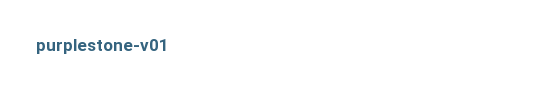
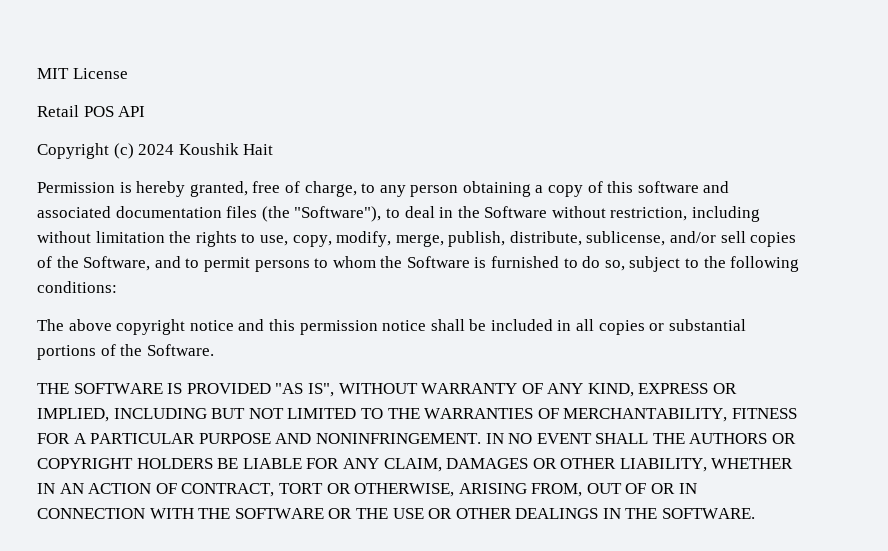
- purplestone-v01
+ MIT License
+ Retail POS API
+ Copyright (c) 2024 Koushik Hait
+ Permission is hereby granted, free of charge, to any person obtaining a copy of this software and associated documentation files (the "Software"), to deal in the Software without restriction, including without limitation the rights to use, copy, modify, merge, publish, distribute, sublicense, and/or sell copies of the Software, and to permit persons to whom the Software is furnished to do so, subject to the following conditions:
+ The above copyright notice and this permission notice shall be included in all copies or substantial portions of the Software.
+ THE SOFTWARE IS PROVIDED "AS IS", WITHOUT WARRANTY OF ANY KIND, EXPRESS OR IMPLIED, INCLUDING BUT NOT LIMITED TO THE WARRANTIES OF MERCHANTABILITY, FITNESS FOR A PARTICULAR PURPOSE AND NONINFRINGEMENT. IN NO EVENT SHALL THE AUTHORS OR COPYRIGHT HOLDERS BE LIABLE FOR ANY CLAIM, DAMAGES OR OTHER LIABILITY, WHETHER IN AN ACTION OF CONTRACT, TORT OR OTHERWISE, ARISING FROM, OUT OF OR IN CONNECTION WITH THE SOFTWARE OR THE USE OR OTHER DEALINGS IN THE SOFTWARE.

